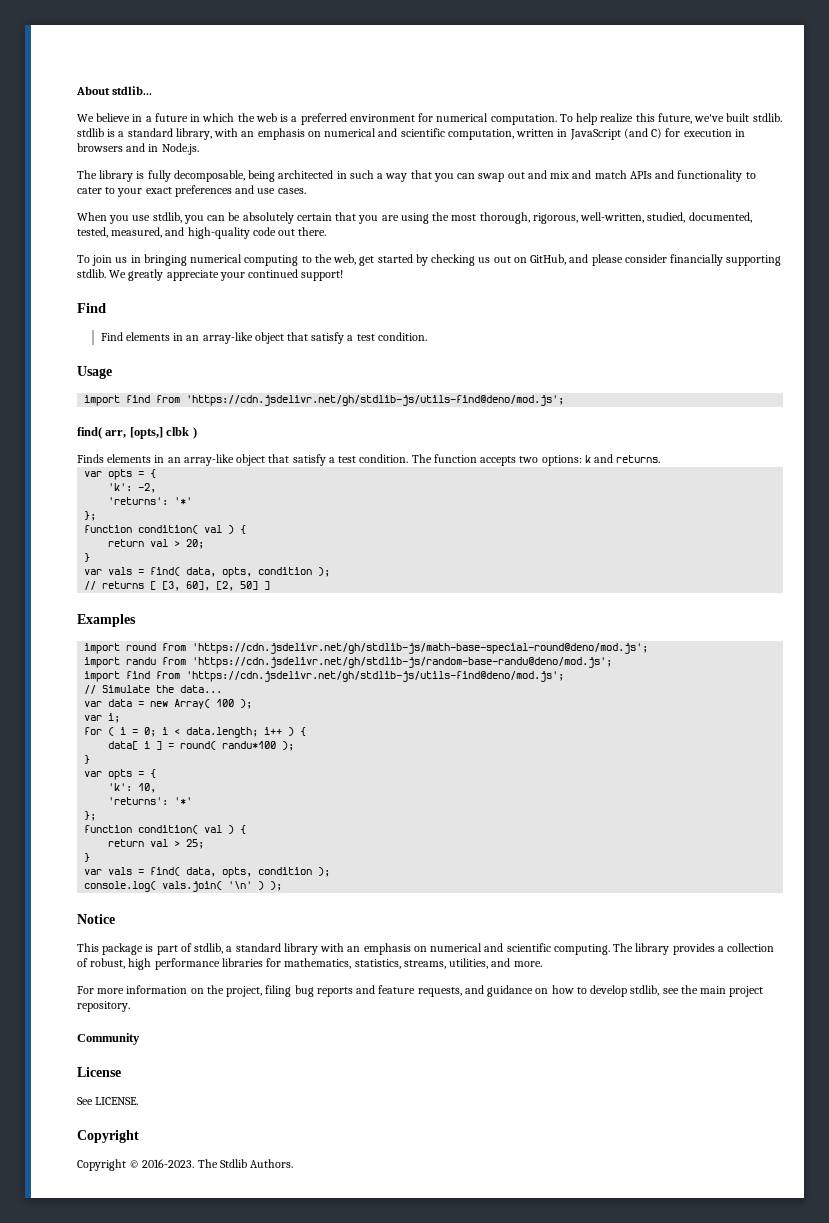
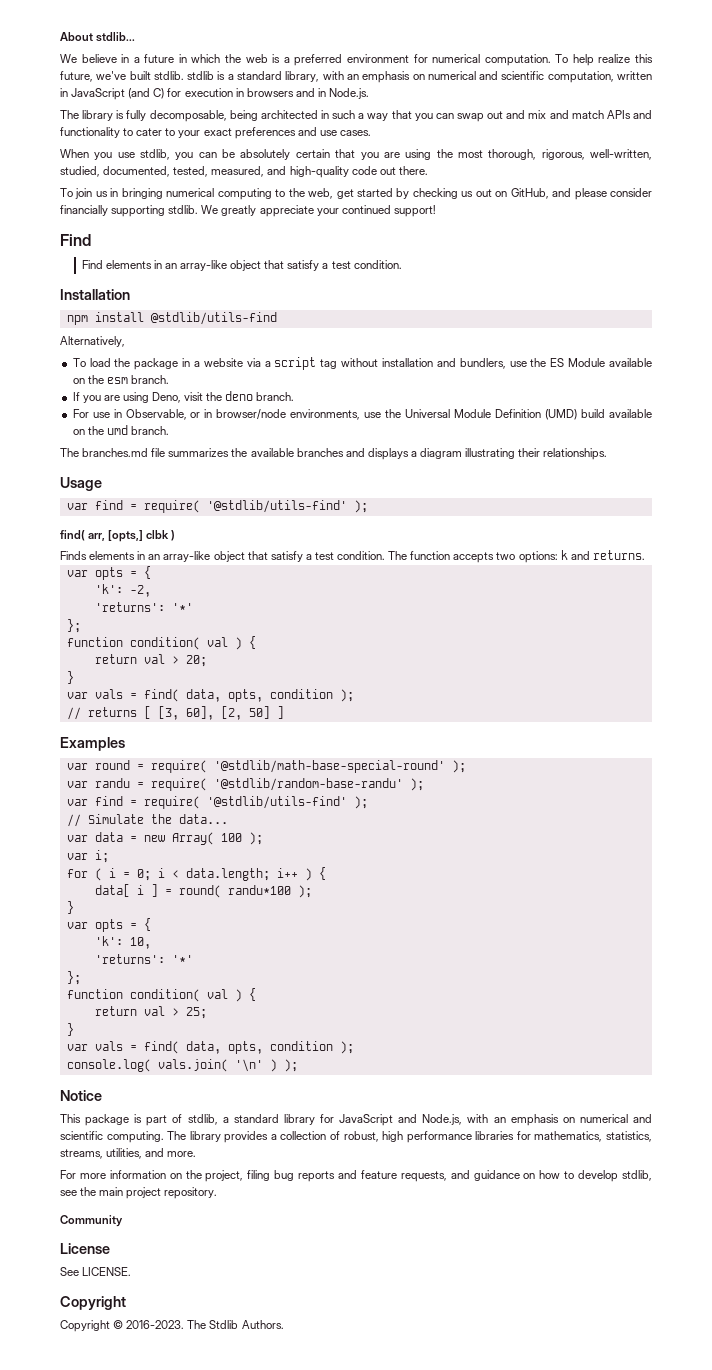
+ Installation
+ npm install @stdlib/utils-find
+ Alternatively,
+ To load the package in a website via a script tag without installation and bundlers, use the ES Module available on the esm branch.
+ If you are using Deno, visit the deno branch.
+ For use in Observable, or in browser/node environments, use the Universal Module Definition (UMD) build available on the umd branch.
+ The branches.md file summarizes the available branches and displays a diagram illustrating their relationships.
  Usage
- import find from 'https://cdn.jsdelivr.net/gh/stdlib-js/utils-find@deno/mod.js';
+ var find = require( '@stdlib/utils-find' );
- import round from 'https://cdn.jsdelivr.net/gh/stdlib-js/math-base-special-round@deno/mod.js';
- import randu from 'https://cdn.jsdelivr.net/gh/stdlib-js/random-base-randu@deno/mod.js';
- import find from 'https://cdn.jsdelivr.net/gh/stdlib-js/utils-find@deno/mod.js';
+ var round = require( '@stdlib/math-base-special-round' );
+ var randu = require( '@stdlib/random-base-randu' );
+ var find = require( '@stdlib/utils-find' );
- This package is part of stdlib, a standard library with an emphasis on numerical and scientific computing.
+ This package is part of stdlib, a standard library for JavaScript and Node.js, with an emphasis on numerical and scientific computing.

